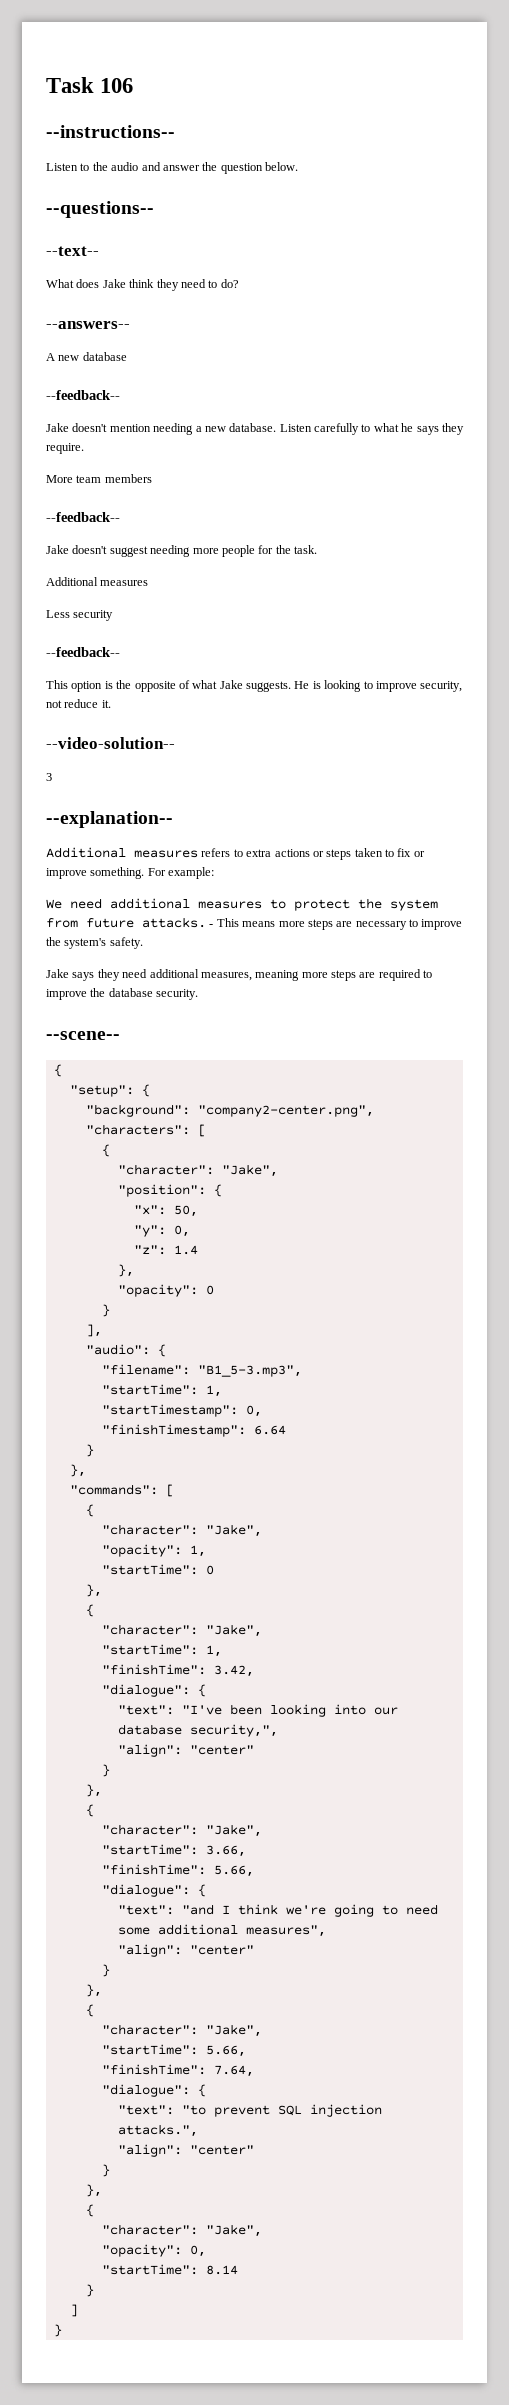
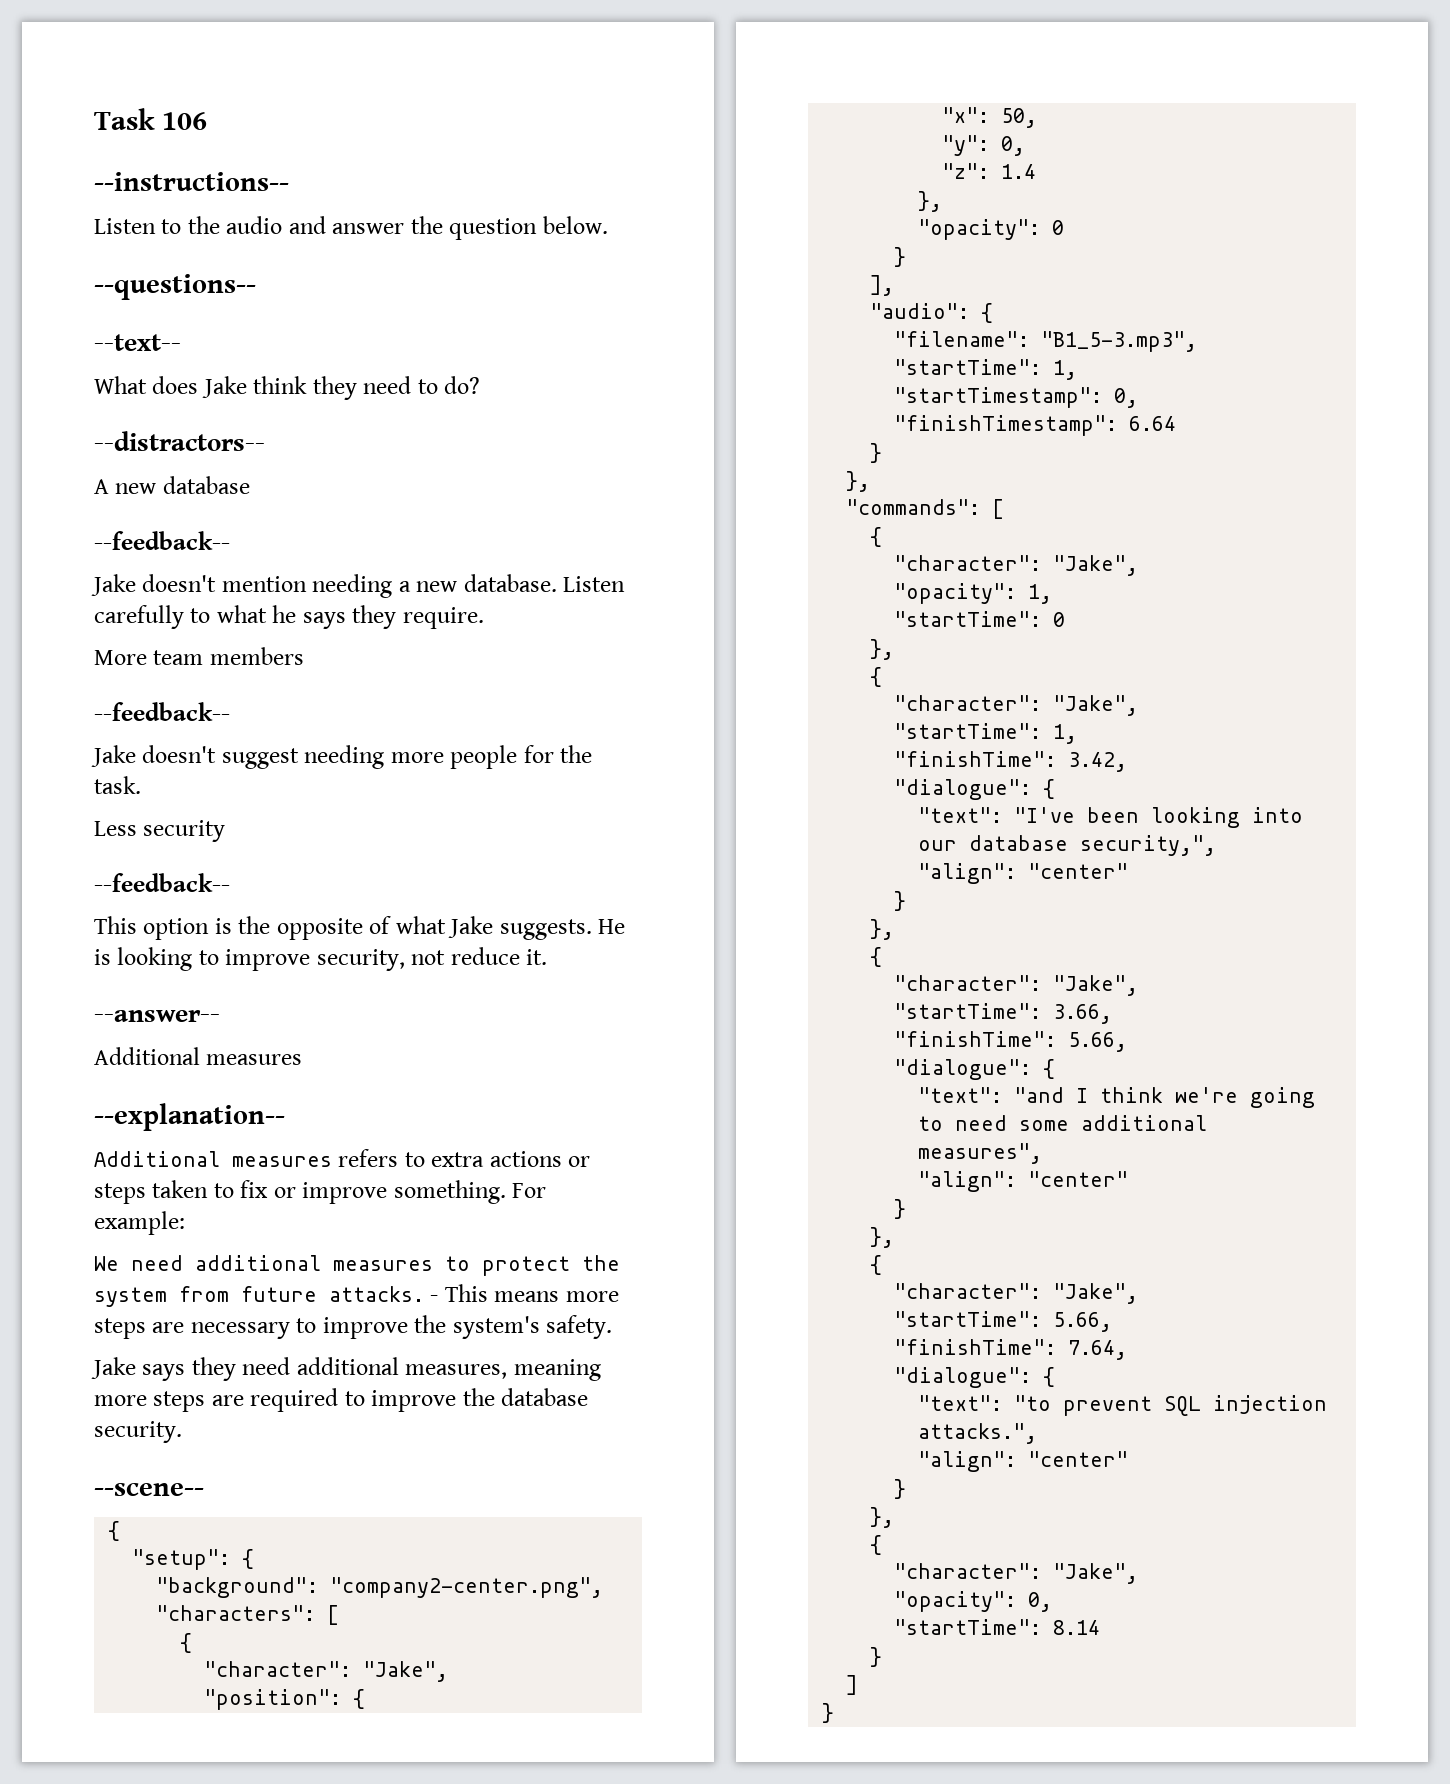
- --answers--
+ --distractors--
  Jake doesn't suggest needing more people for the task.
- Additional measures
- --video-solution--
- 3
+ --answer--
+ Additional measures

